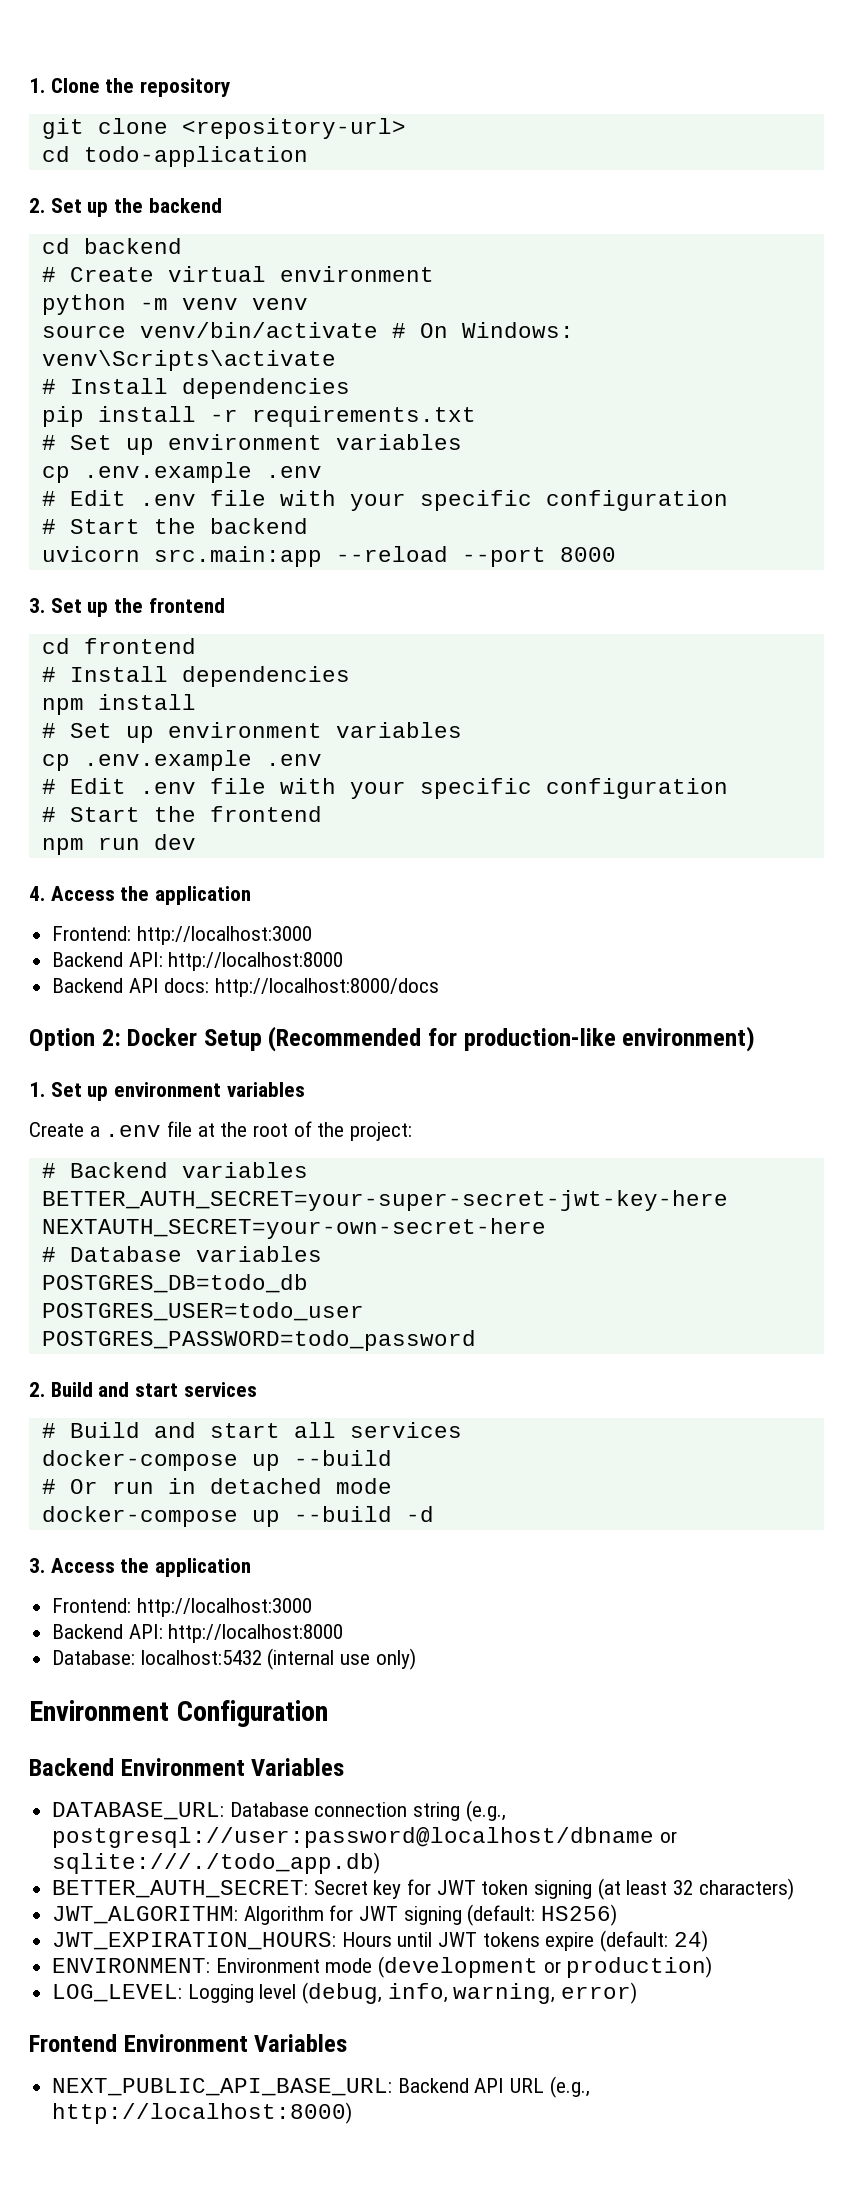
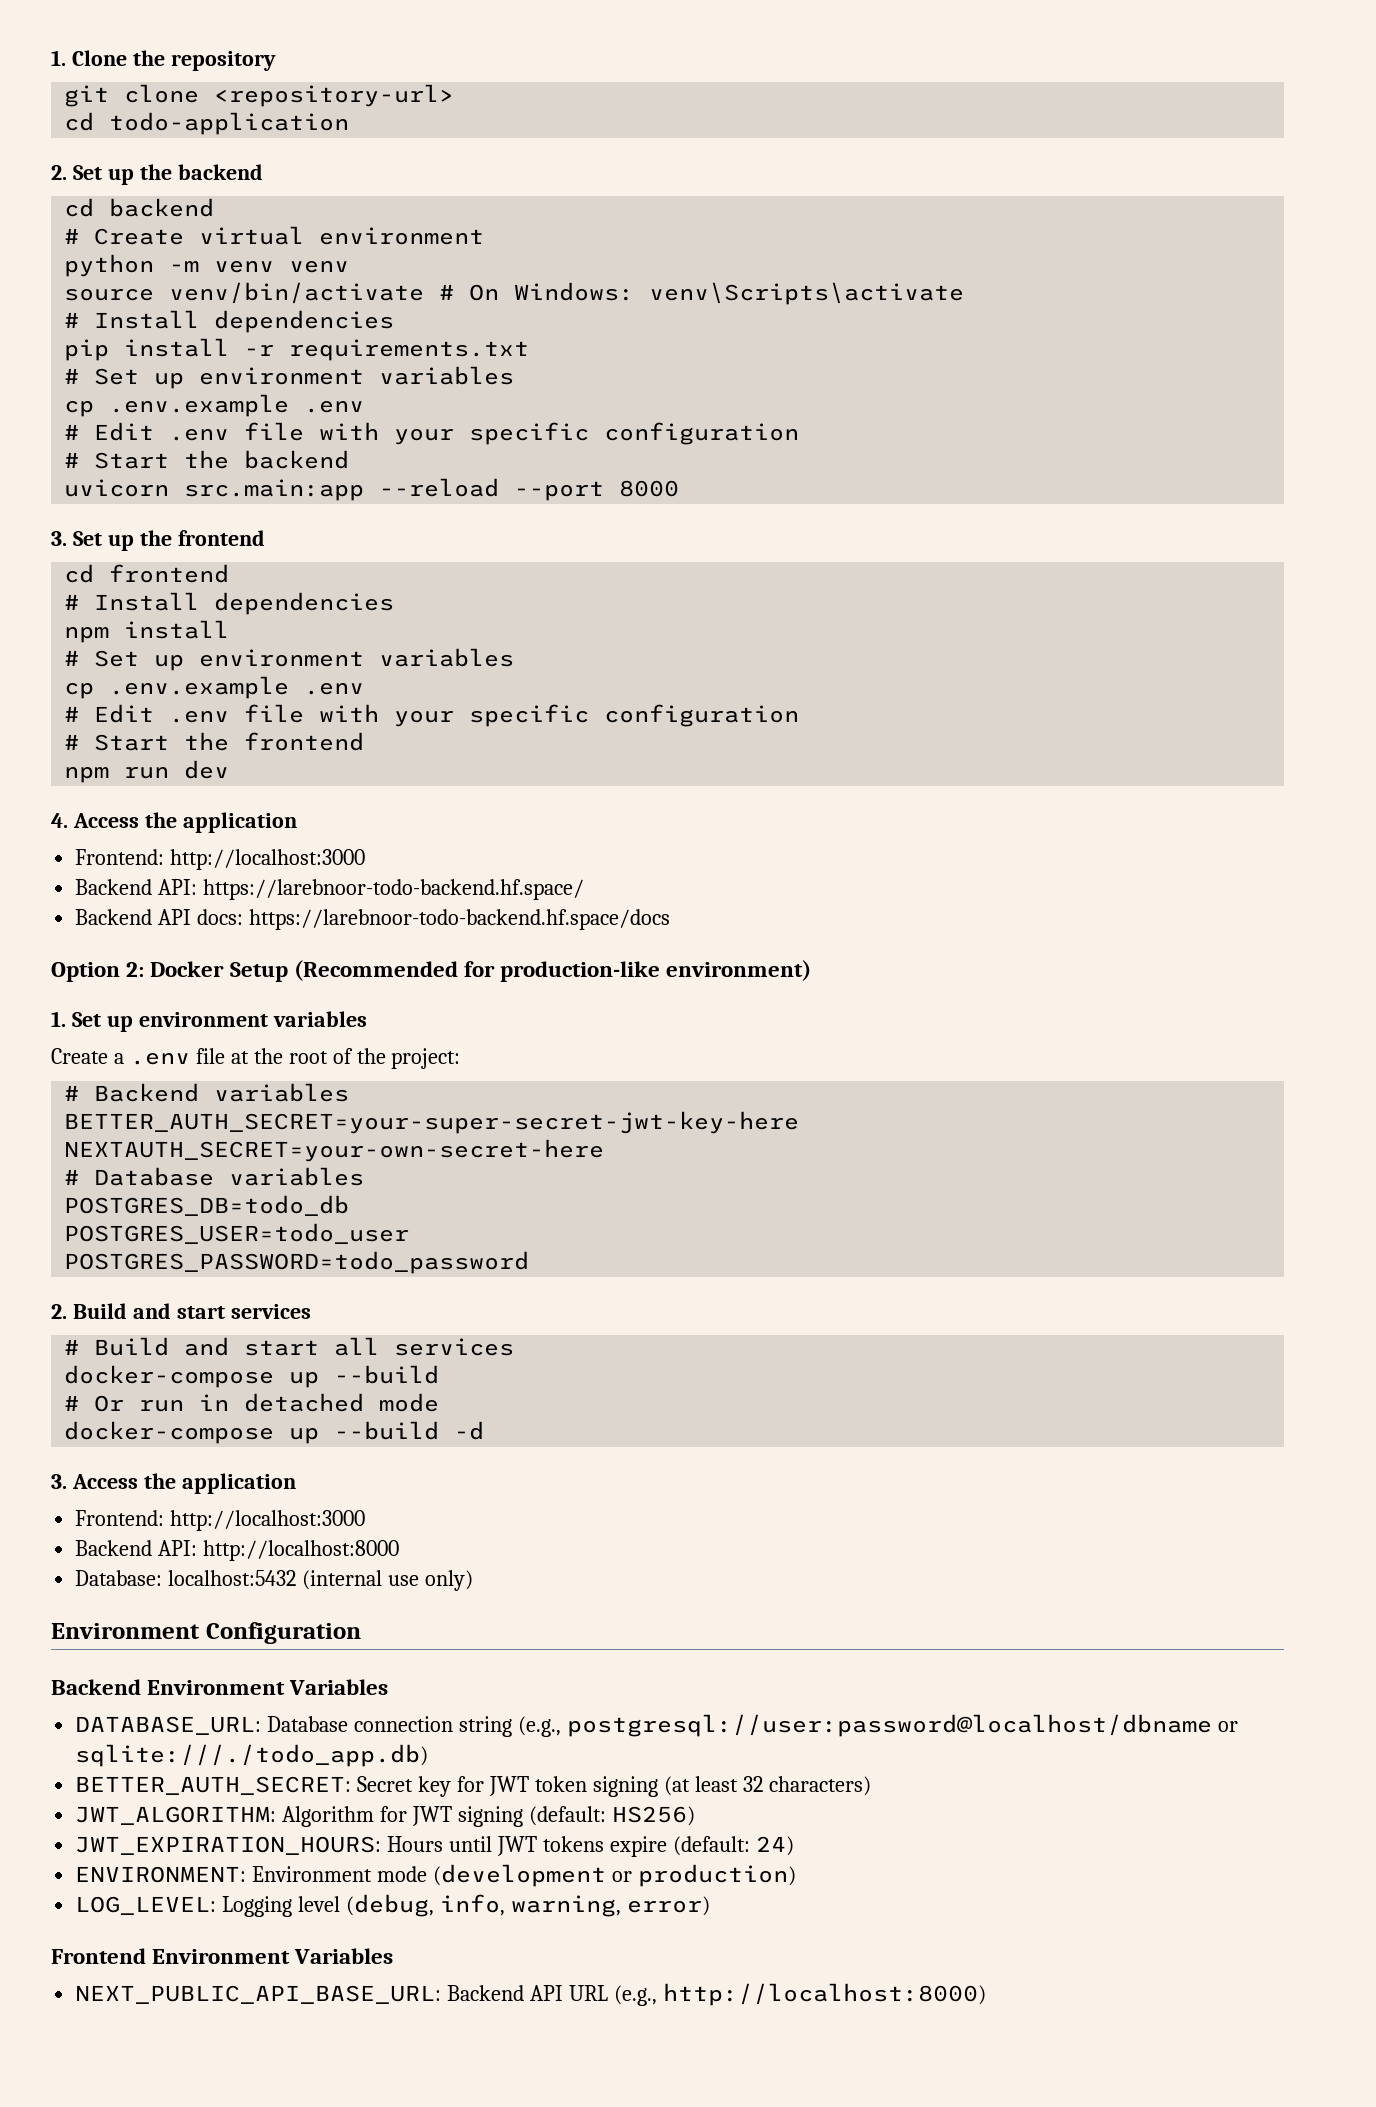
  4. Access the application
  Frontend: http://localhost:3000
- Backend API: http://localhost:8000
+ Backend API: https://larebnoor-todo-backend.hf.space/
- Backend API docs: http://localhost:8000/docs
+ Backend API docs: https://larebnoor-todo-backend.hf.space/docs

